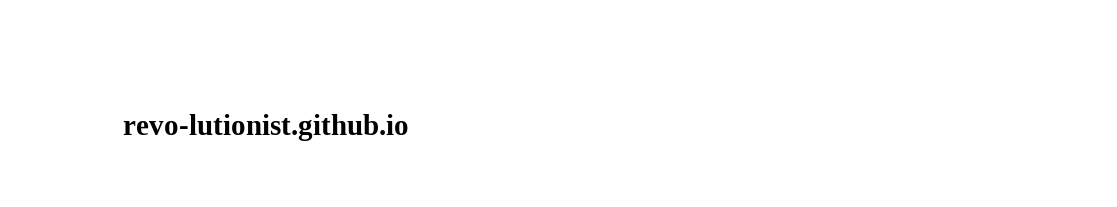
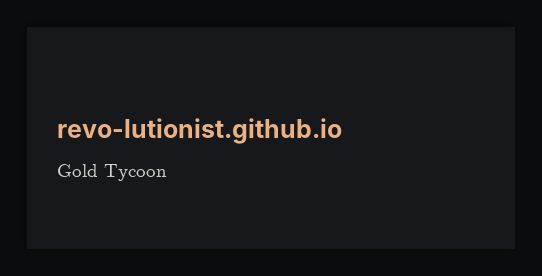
+ Gold Tycoon

